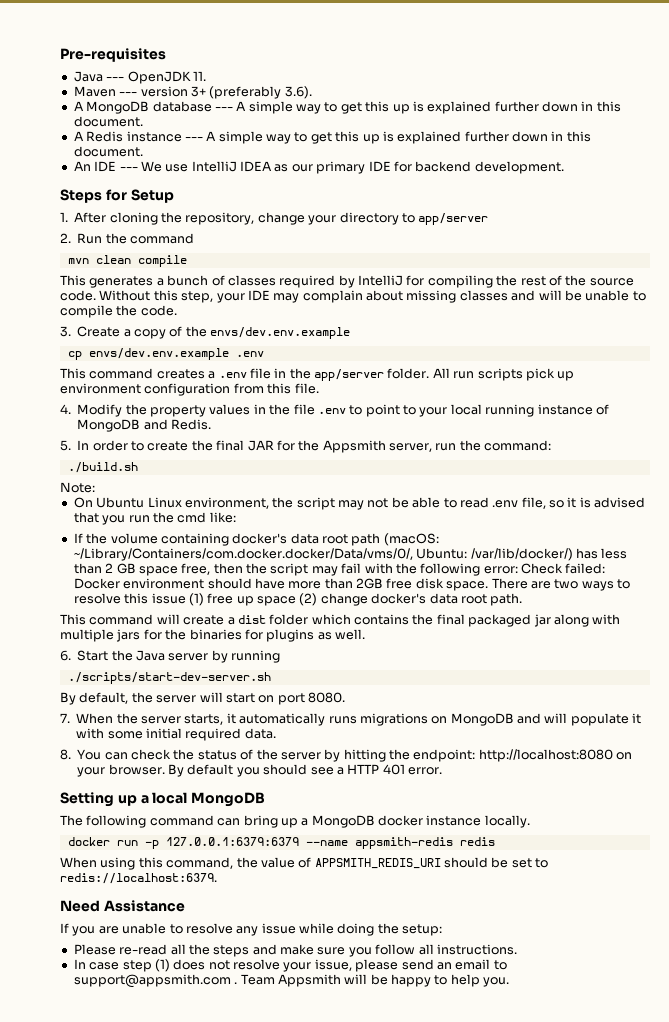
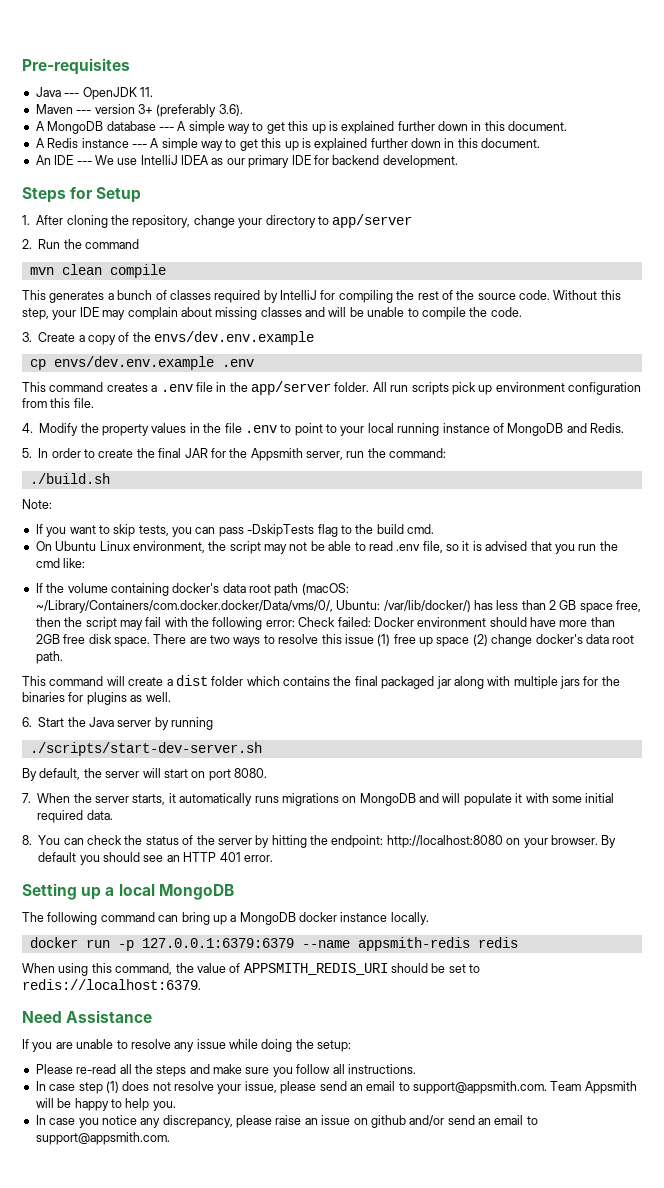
+ If you want to skip tests, you can pass -DskipTests flag to the build cmd.
- By default you should see a HTTP 401 error.
+ By default you should see an HTTP 401 error.
- In case step (1) does not resolve your issue, please send an email to support@appsmith.com . Team Appsmith will be happy to help you.
+ In case step (1) does not resolve your issue, please send an email to support@appsmith.com. Team Appsmith will be happy to help you.
+ In case you notice any discrepancy, please raise an issue on github and/or send an email to support@appsmith.com.

